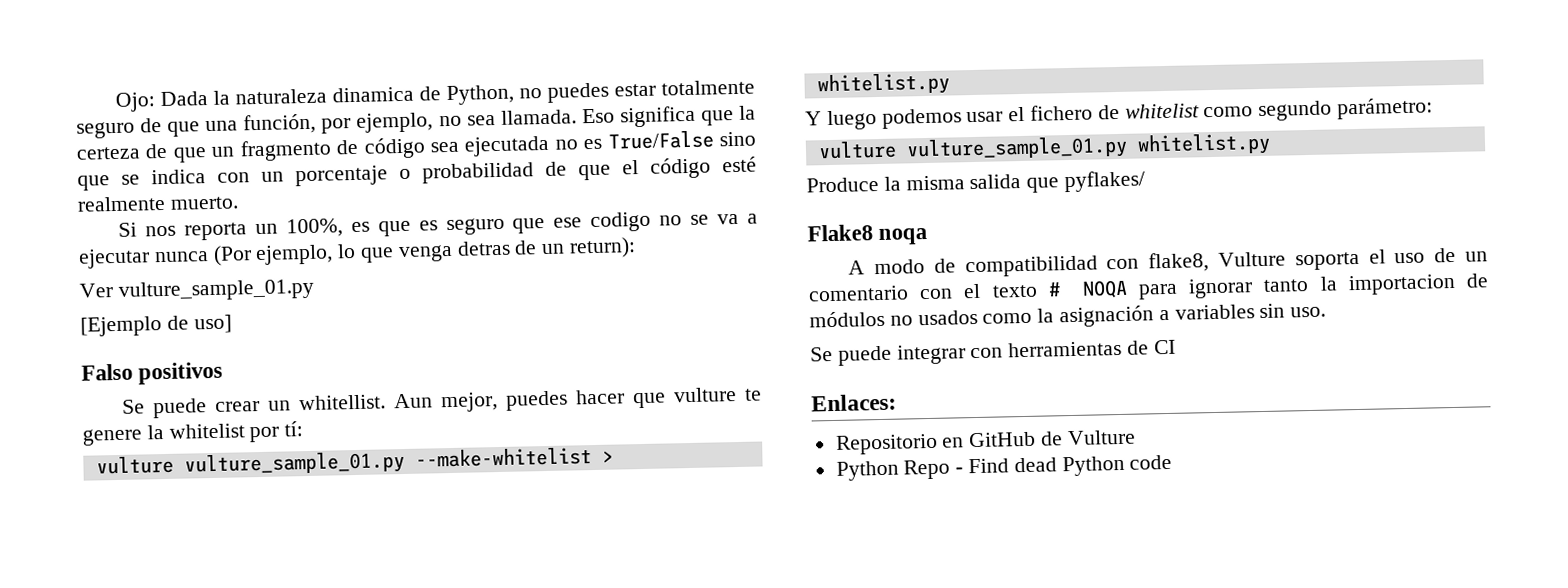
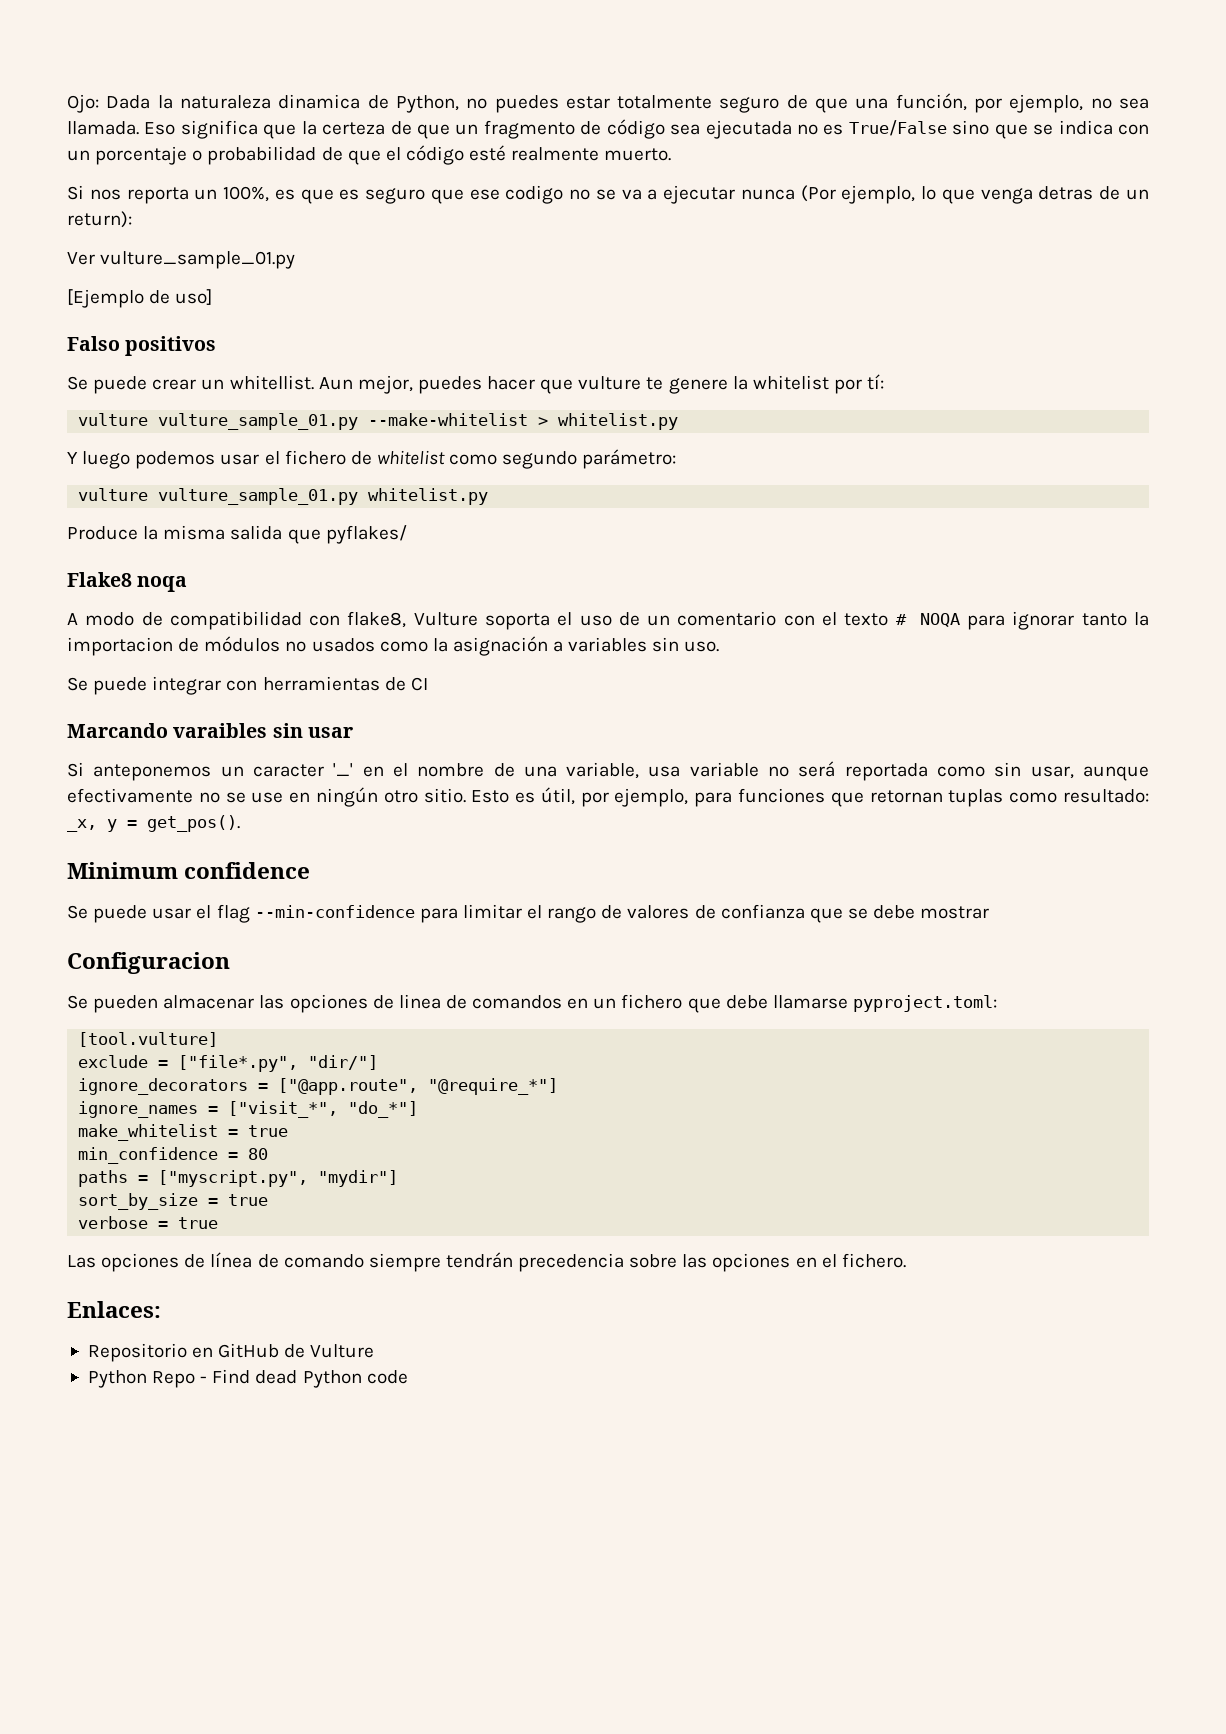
+ Marcando varaibles sin usar
+ Si anteponemos un caracter '_' en el nombre de una variable, usa variable no será reportada como sin usar, aunque efectivamente no se use en ningún otro sitio. Esto es útil, por ejemplo, para funciones que retornan tuplas como resultado: _x, y = get_pos().
+ Minimum confidence
+ Se puede usar el flag --min-confidence para limitar el rango de valores de confianza que se debe mostrar
+ Configuracion
+ Se pueden almacenar las opciones de linea de comandos en un fichero que debe llamarse pyproject.toml:
+ [tool.vulture]
+ exclude = ["file*.py", "dir/"]
+ ignore_decorators = ["@app.route", "@require_*"]
+ ignore_names = ["visit_*", "do_*"]
+ make_whitelist = true
+ min_confidence = 80
+ paths = ["myscript.py", "mydir"]
+ sort_by_size = true
+ verbose = true
+ Las opciones de línea de comando siempre tendrán precedencia sobre las opciones en el fichero.

